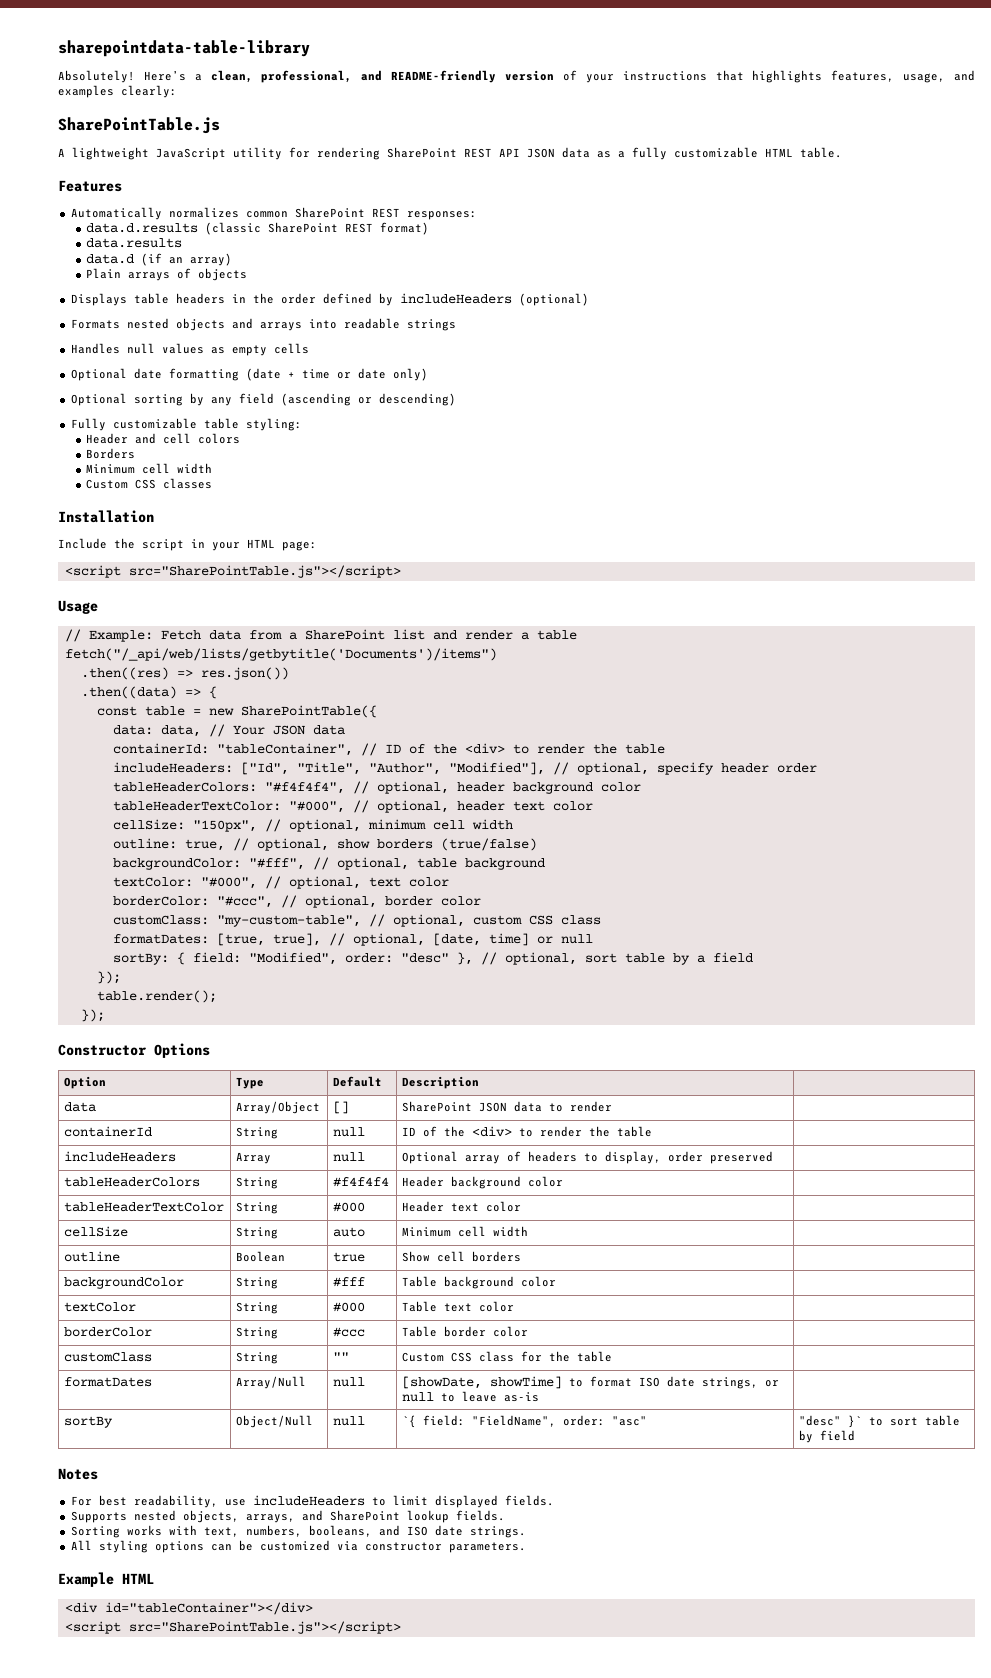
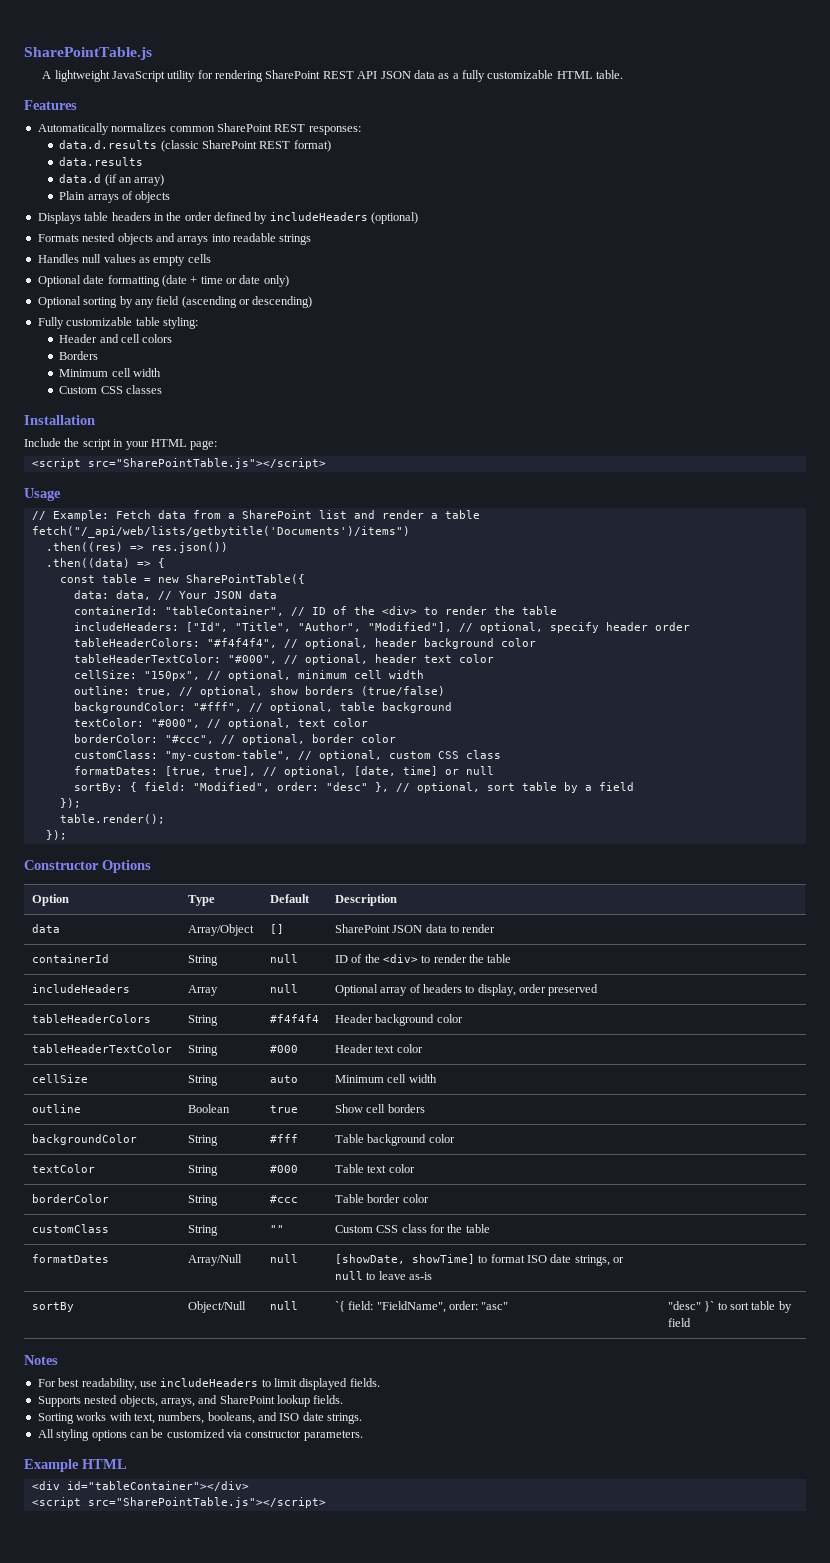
- sharepointdata-table-library
- Absolutely! Here’s a clean, professional, and README-friendly version of your instructions that highlights features, usage, and examples clearly:

